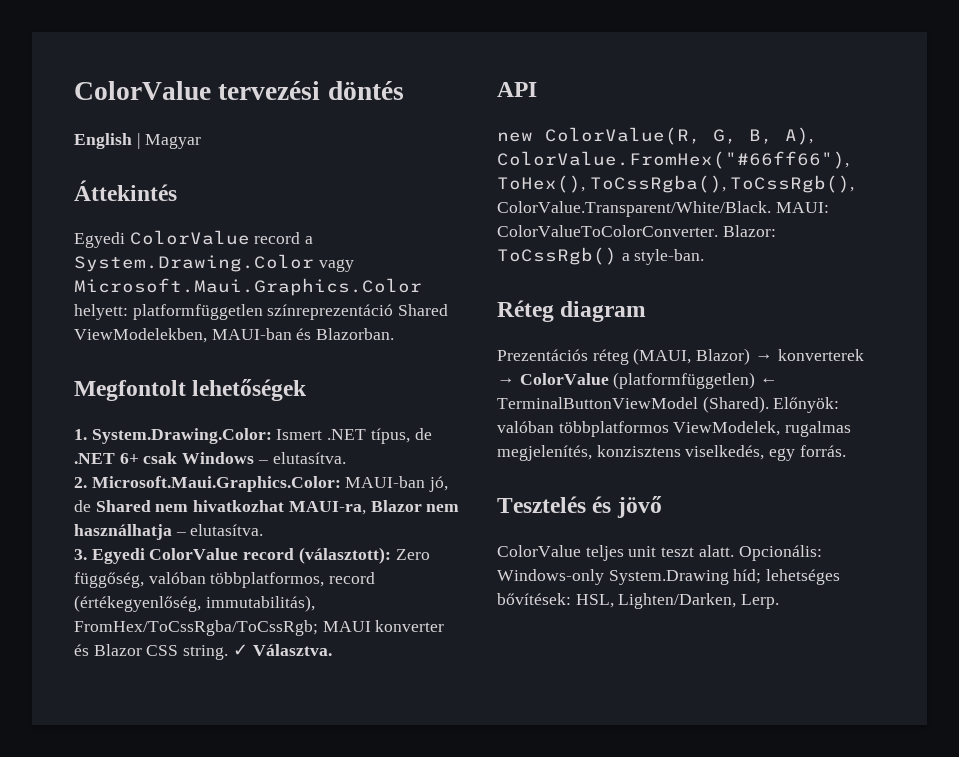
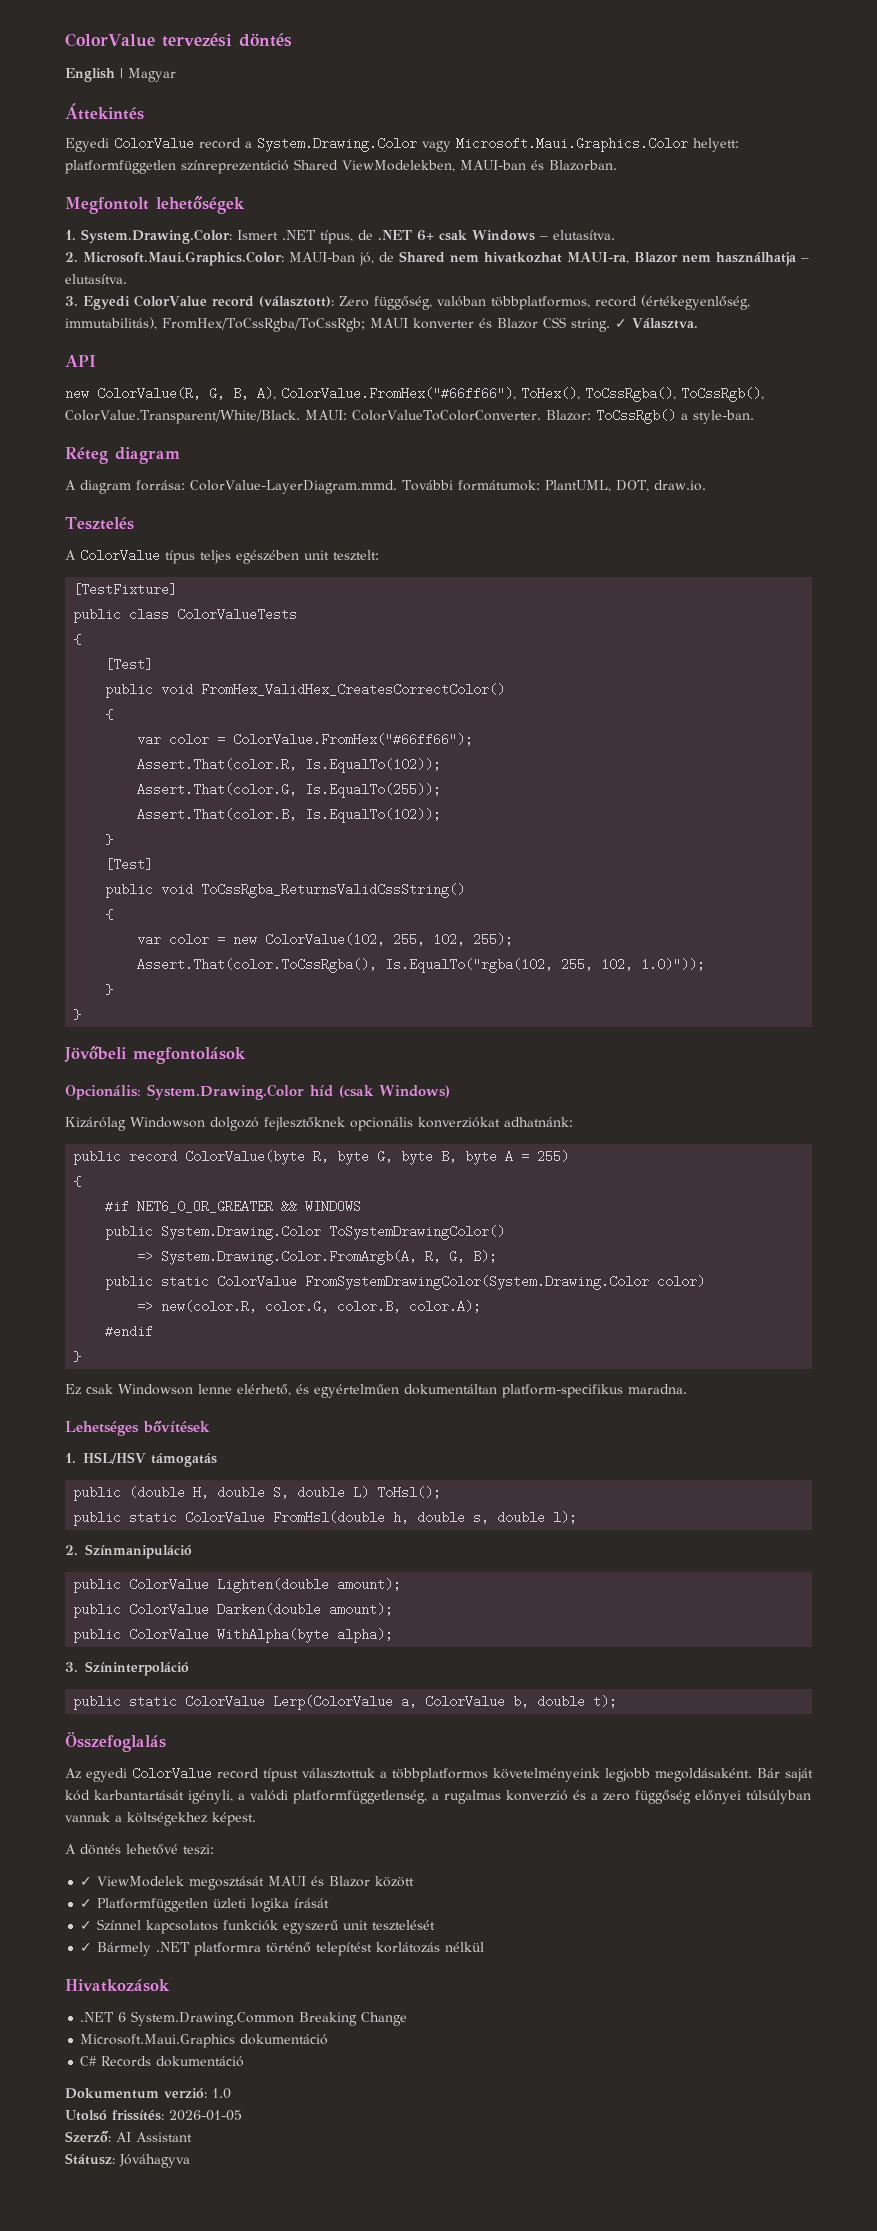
- Prezentációs réteg (MAUI, Blazor) → konverterek → ColorValue (platformfüggetlen) ← TerminalButtonViewModel (Shared). Előnyök: valóban többplatformos ViewModelek, rugalmas megjelenítés, konzisztens viselkedés, egy forrás.
- Tesztelés és jövő
- ColorValue teljes unit teszt alatt. Opcionális: Windows-only System.Drawing híd; lehetséges bővítések: HSL, Lighten/Darken, Lerp.
+ A diagram forrása: ColorValue-LayerDiagram.mmd. További formátumok: PlantUML, DOT, draw.io.
+ Tesztelés
+ A ColorValue típus teljes egészében unit tesztelt:
+ [TestFixture]
+ public class ColorValueTests
+ {
+ [Test]
+ public void FromHex_ValidHex_CreatesCorrectColor()
+ {
+ var color = ColorValue.FromHex("#66ff66");
+ Assert.That(color.R, Is.EqualTo(102));
+ Assert.That(color.G, Is.EqualTo(255));
+ Assert.That(color.B, Is.EqualTo(102));
+ }
+ [Test]
+ public void ToCssRgba_ReturnsValidCssString()
+ {
+ var color = new ColorValue(102, 255, 102, 255);
+ Assert.That(color.ToCssRgba(), Is.EqualTo("rgba(102, 255, 102, 1.0)"));
+ }
+ }
+ Jövőbeli megfontolások
+ Opcionális: System.Drawing.Color híd (csak Windows)
+ Kizárólag Windowson dolgozó fejlesztőknek opcionális konverziókat adhatnánk:
+ public record ColorValue(byte R, byte G, byte B, byte A = 255)
+ {
+ #if NET6_0_OR_GREATER && WINDOWS
+ public System.Drawing.Color ToSystemDrawingColor()
+ => System.Drawing.Color.FromArgb(A, R, G, B);
+ public static ColorValue FromSystemDrawingColor(System.Drawing.Color color)
+ => new(color.R, color.G, color.B, color.A);
+ #endif
+ }
+ Ez csak Windowson lenne elérhető, és egyértelműen dokumentáltan platform-specifikus maradna.
+ Lehetséges bővítések
+ 1. HSL/HSV támogatás
+ public (double H, double S, double L) ToHsl();
+ public static ColorValue FromHsl(double h, double s, double l);
+ 2. Színmanipuláció
+ public ColorValue Lighten(double amount);
+ public ColorValue Darken(double amount);
+ public ColorValue WithAlpha(byte alpha);
+ 3. Színinterpoláció
+ public static ColorValue Lerp(ColorValue a, ColorValue b, double t);
+ Összefoglalás
+ Az egyedi ColorValue record típust választottuk a többplatformos követelményeink legjobb megoldásaként. Bár saját kód karbantartását igényli, a valódi platformfüggetlenség, a rugalmas konverzió és a zero függőség előnyei túlsúlyban vannak a költségekhez képest.
+ A döntés lehetővé teszi:
+ ✓ ViewModelek megosztását MAUI és Blazor között
+ ✓ Platformfüggetlen üzleti logika írását
+ ✓ Színnel kapcsolatos funkciók egyszerű unit tesztelését
+ ✓ Bármely .NET platformra történő telepítést korlátozás nélkül
+ Hivatkozások
+ .NET 6 System.Drawing.Common Breaking Change
+ Microsoft.Maui.Graphics dokumentáció
+ C# Records dokumentáció
+ Dokumentum verzió: 1.0
+ Utolsó frissítés: 2026-01-05
+ Szerző: AI Assistant
+ Státusz: Jóváhagyva

